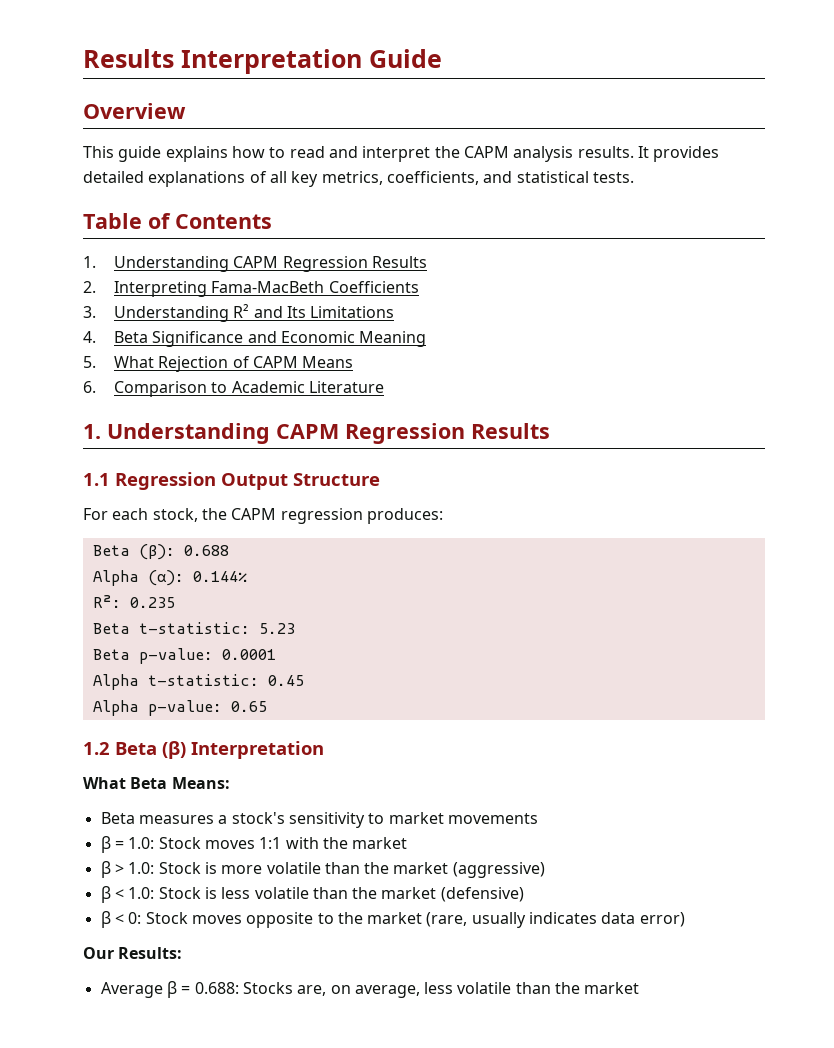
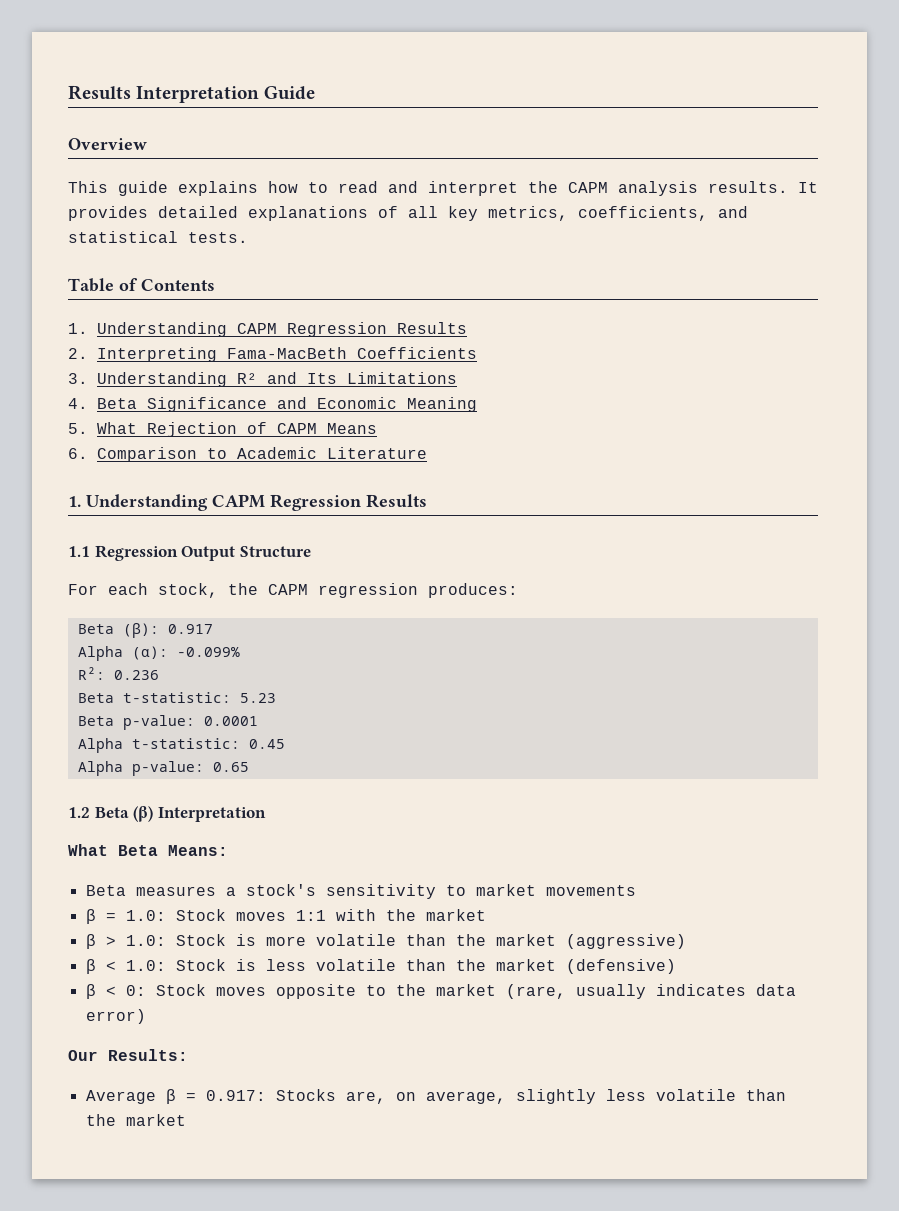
- Beta (β): 0.688
+ Beta (β): 0.917
- Alpha (α): 0.144%
+ Alpha (α): -0.099%
- R²: 0.235
+ R²: 0.236
- Average β = 0.688: Stocks are, on average, less volatile than the market
+ Average β = 0.917: Stocks are, on average, slightly less volatile than the market

